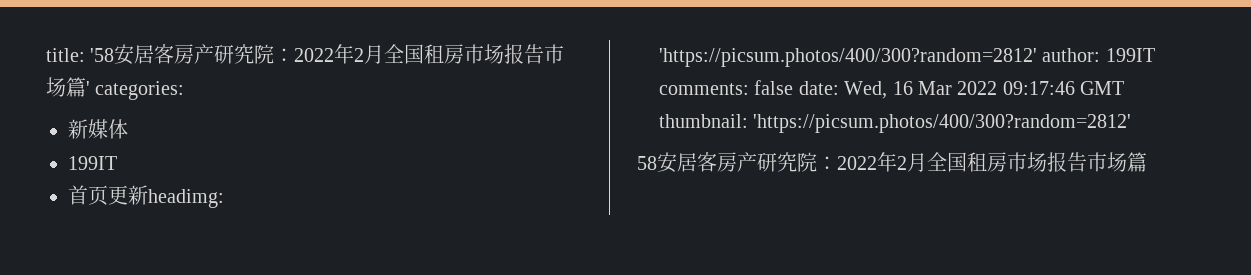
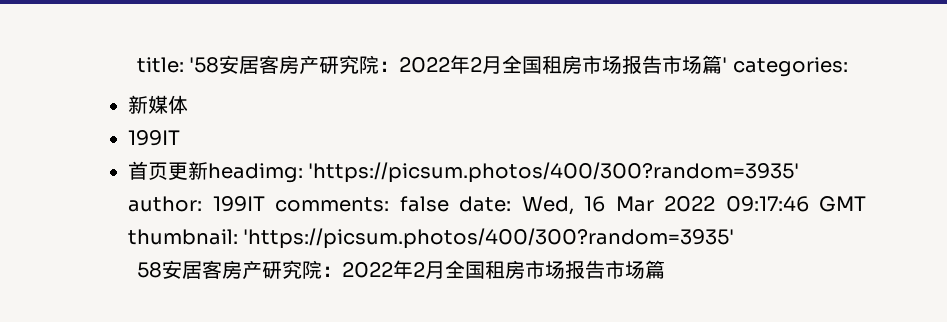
- 首页更新headimg: 'https://picsum.photos/400/300?random=2812' author: 199IT comments: false date: Wed, 16 Mar 2022 09:17:46 GMT thumbnail: 'https://picsum.photos/400/300?random=2812'
+ 首页更新headimg: 'https://picsum.photos/400/300?random=3935' author: 199IT comments: false date: Wed, 16 Mar 2022 09:17:46 GMT thumbnail: 'https://picsum.photos/400/300?random=3935'

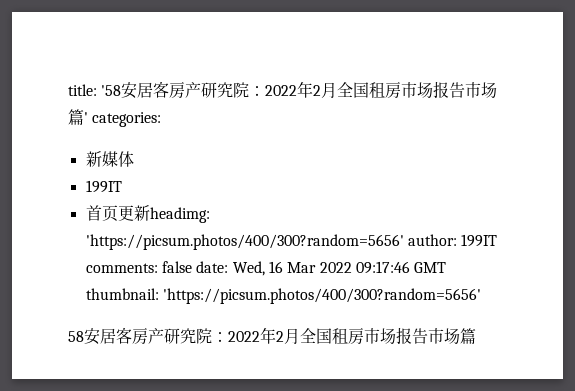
- 首页更新headimg: 'https://picsum.photos/400/300?random=3935' author: 199IT comments: false date: Wed, 16 Mar 2022 09:17:46 GMT thumbnail: 'https://picsum.photos/400/300?random=3935'
+ 首页更新headimg: 'https://picsum.photos/400/300?random=5656' author: 199IT comments: false date: Wed, 16 Mar 2022 09:17:46 GMT thumbnail: 'https://picsum.photos/400/300?random=5656'

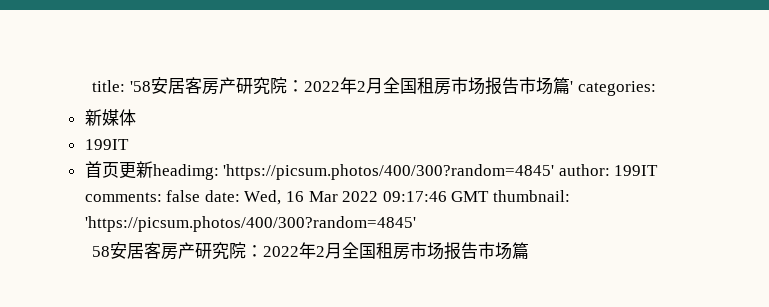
- 首页更新headimg: 'https://picsum.photos/400/300?random=5656' author: 199IT comments: false date: Wed, 16 Mar 2022 09:17:46 GMT thumbnail: 'https://picsum.photos/400/300?random=5656'
+ 首页更新headimg: 'https://picsum.photos/400/300?random=4845' author: 199IT comments: false date: Wed, 16 Mar 2022 09:17:46 GMT thumbnail: 'https://picsum.photos/400/300?random=4845'

